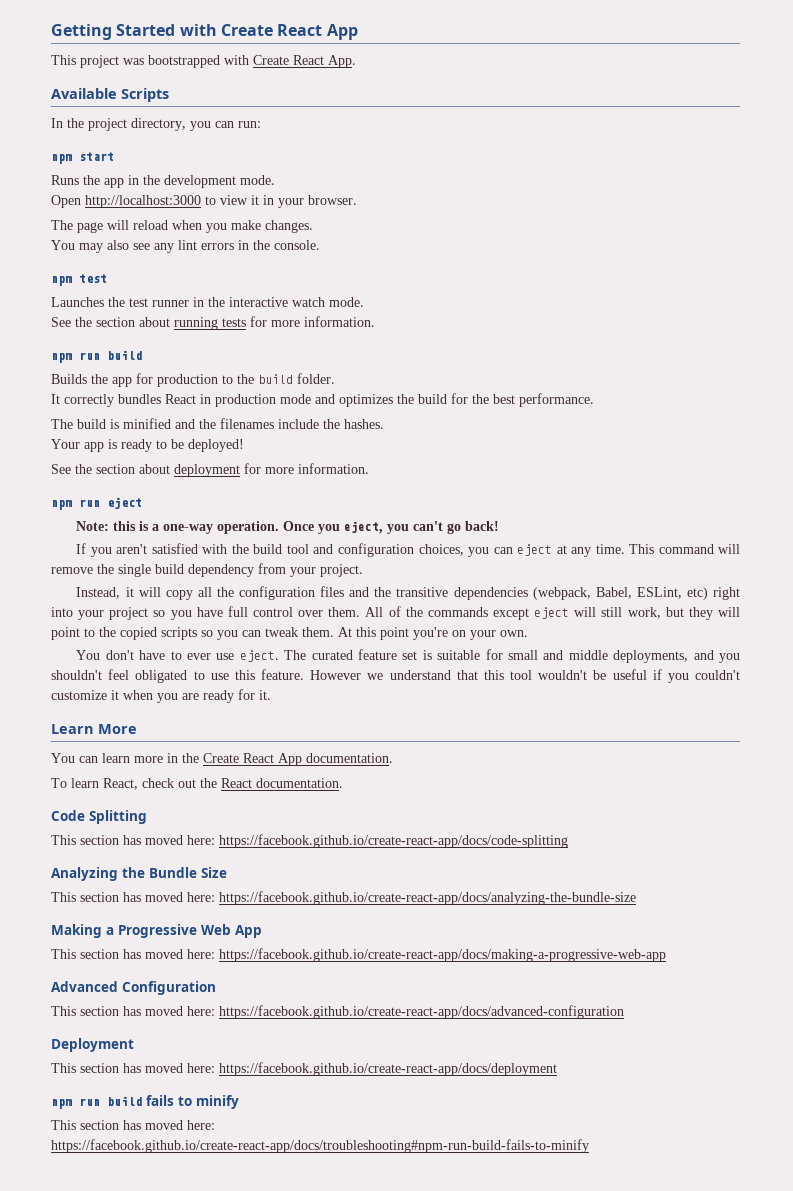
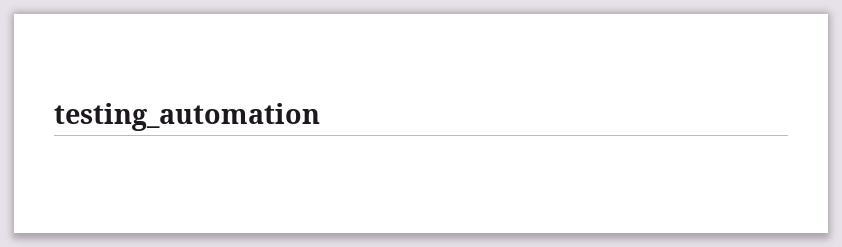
- Getting Started with Create React App
- This project was bootstrapped with Create React App.
- Available Scripts
- In the project directory, you can run:
- npm start
- Runs the app in the development mode.
- Open http://localhost:3000 to view it in your browser.
- The page will reload when you make changes.
- You may also see any lint errors in the console.
- npm test
- Launches the test runner in the interactive watch mode.
- See the section about running tests for more information.
- npm run build
- Builds the app for production to the build folder.
- It correctly bundles React in production mode and optimizes the build for the best performance.
- The build is minified and the filenames include the hashes.
- Your app is ready to be deployed!
- See the section about deployment for more information.
- npm run eject
- Note: this is a one-way operation. Once you eject, you can't go back!
- If you aren't satisfied with the build tool and configuration choices, you can eject at any time. This command will remove the single build dependency from your project.
- Instead, it will copy all the configuration files and the transitive dependencies (webpack, Babel, ESLint, etc) right into your project so you have full control over them. All of the commands except eject will still work, but they will point to the copied scripts so you can tweak them. At this point you're on your own.
- You don't have to ever use eject. The curated feature set is suitable for small and middle deployments, and you shouldn't feel obligated to use this feature. However we understand that this tool wouldn't be useful if you couldn't customize it when you are ready for it.
- Learn More
- You can learn more in the Create React App documentation.
- To learn React, check out the React documentation.
- Code Splitting
- This section has moved here: https://facebook.github.io/create-react-app/docs/code-splitting
- Analyzing the Bundle Size
- This section has moved here: https://facebook.github.io/create-react-app/docs/analyzing-the-bundle-size
- Making a Progressive Web App
- This section has moved here: https://facebook.github.io/create-react-app/docs/making-a-progressive-web-app
- Advanced Configuration
- This section has moved here: https://facebook.github.io/create-react-app/docs/advanced-configuration
- Deployment
- This section has moved here: https://facebook.github.io/create-react-app/docs/deployment
- npm run build fails to minify
- This section has moved here: https://facebook.github.io/create-react-app/docs/troubleshooting#npm-run-build-fails-to-minify
+ testing_automation

